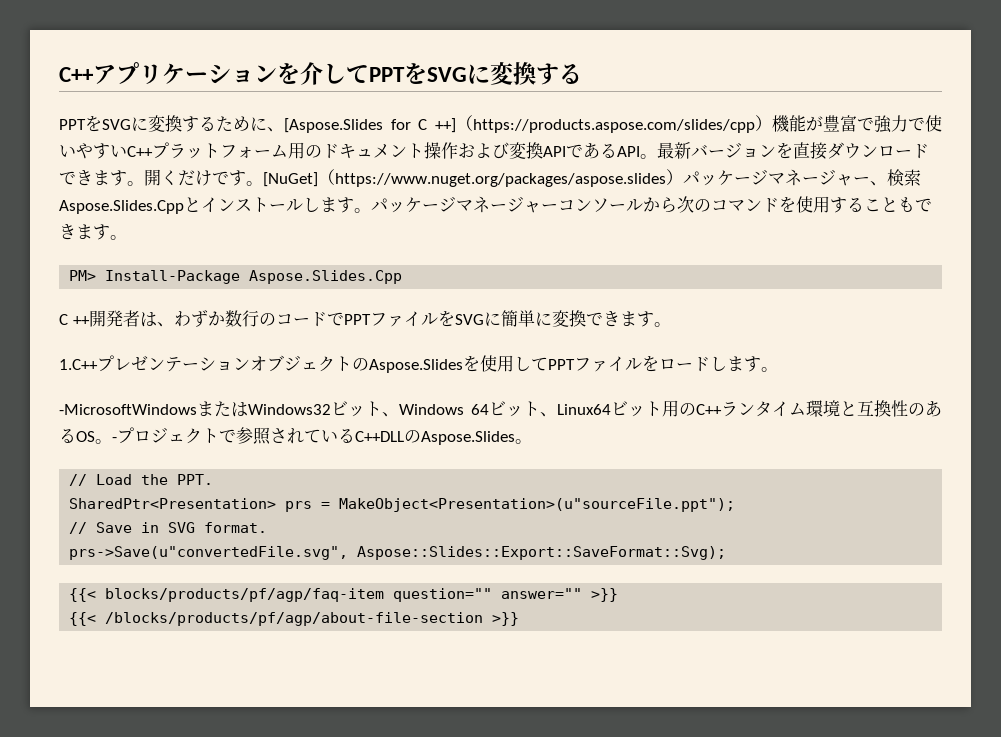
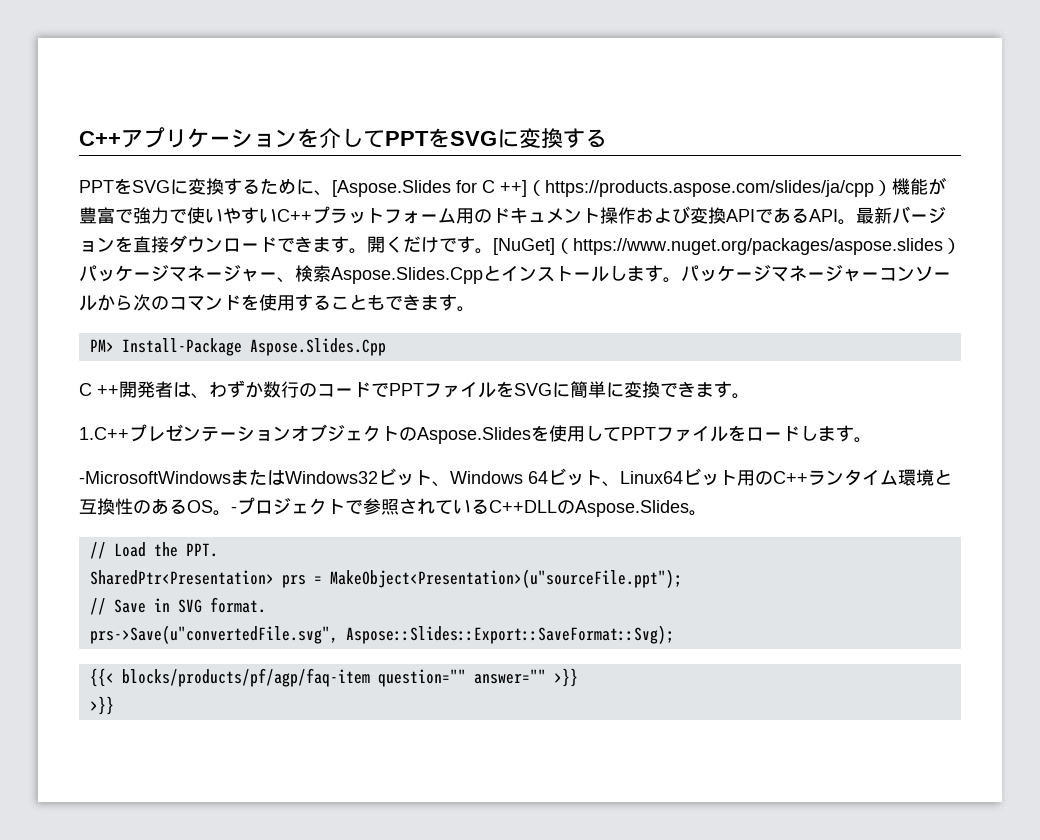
- PPTをSVGに変換するために、[Aspose.Slides for C ++]（https://products.aspose.com/slides/cpp）機能が豊富で強力で使いやすいC++プラットフォーム用のドキュメント操作および変換APIであるAPI。
+ PPTをSVGに変換するために、[Aspose.Slides for C ++]（https://products.aspose.com/slides/ja/cpp）機能が豊富で強力で使いやすいC++プラットフォーム用のドキュメント操作および変換APIであるAPI。
  {{< blocks/products/pf/agp/faq-item question="" answer="" >}}
- {{< /blocks/products/pf/agp/about-file-section >}}
+ >}}

